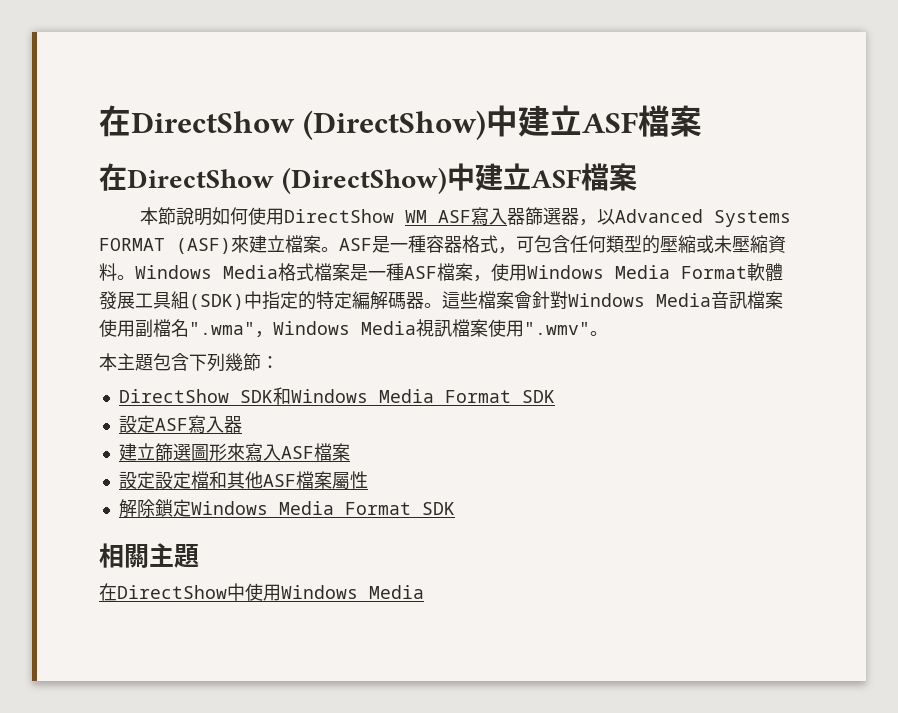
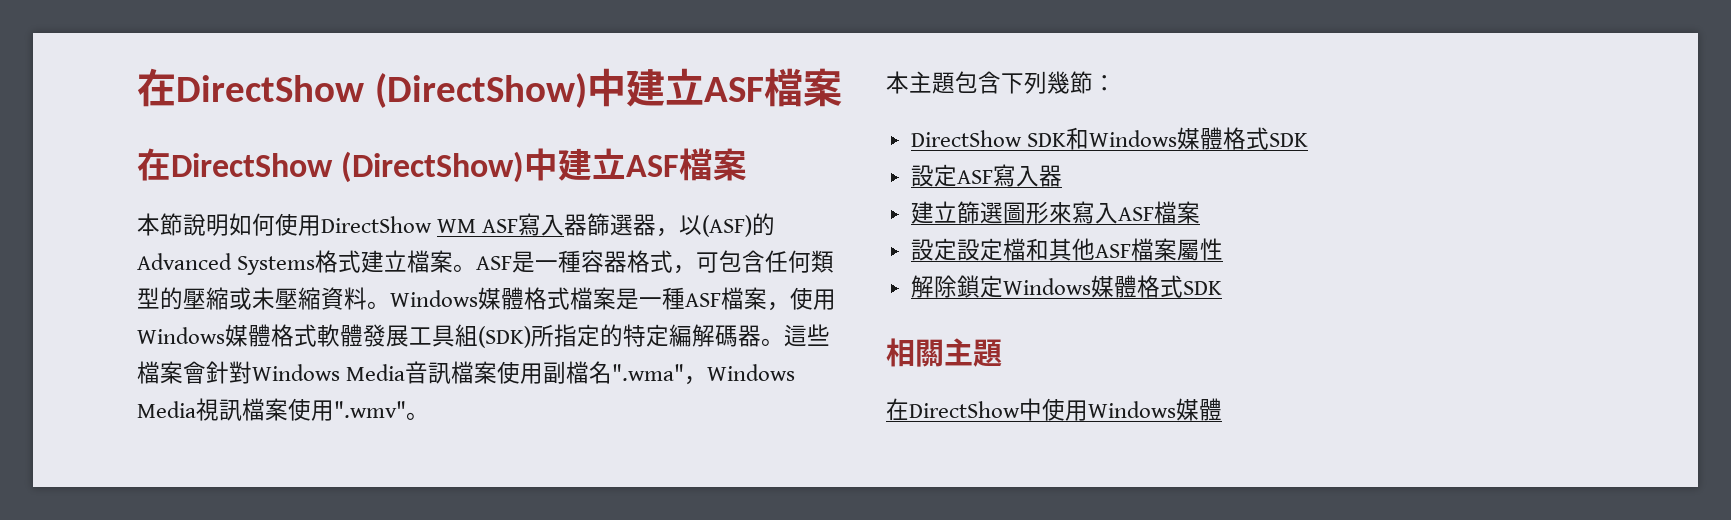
- 本節說明如何使用DirectShow WM ASF寫入器篩選器，以Advanced Systems FORMAT (ASF)來建立檔案。
+ 本節說明如何使用DirectShow WM ASF寫入器篩選器，以(ASF)的Advanced Systems格式建立檔案。
- Windows Media格式檔案是一種ASF檔案，使用Windows Media Format軟體發展工具組(SDK)中指定的特定編解碼器。
+ Windows媒體格式檔案是一種ASF檔案，使用Windows媒體格式軟體發展工具組(SDK)所指定的特定編解碼器。
- DirectShow SDK和Windows Media Format SDK
+ DirectShow SDK和Windows媒體格式SDK
- 解除鎖定Windows Media Format SDK
+ 解除鎖定Windows媒體格式SDK
- 在DirectShow中使用Windows Media
+ 在DirectShow中使用Windows媒體

